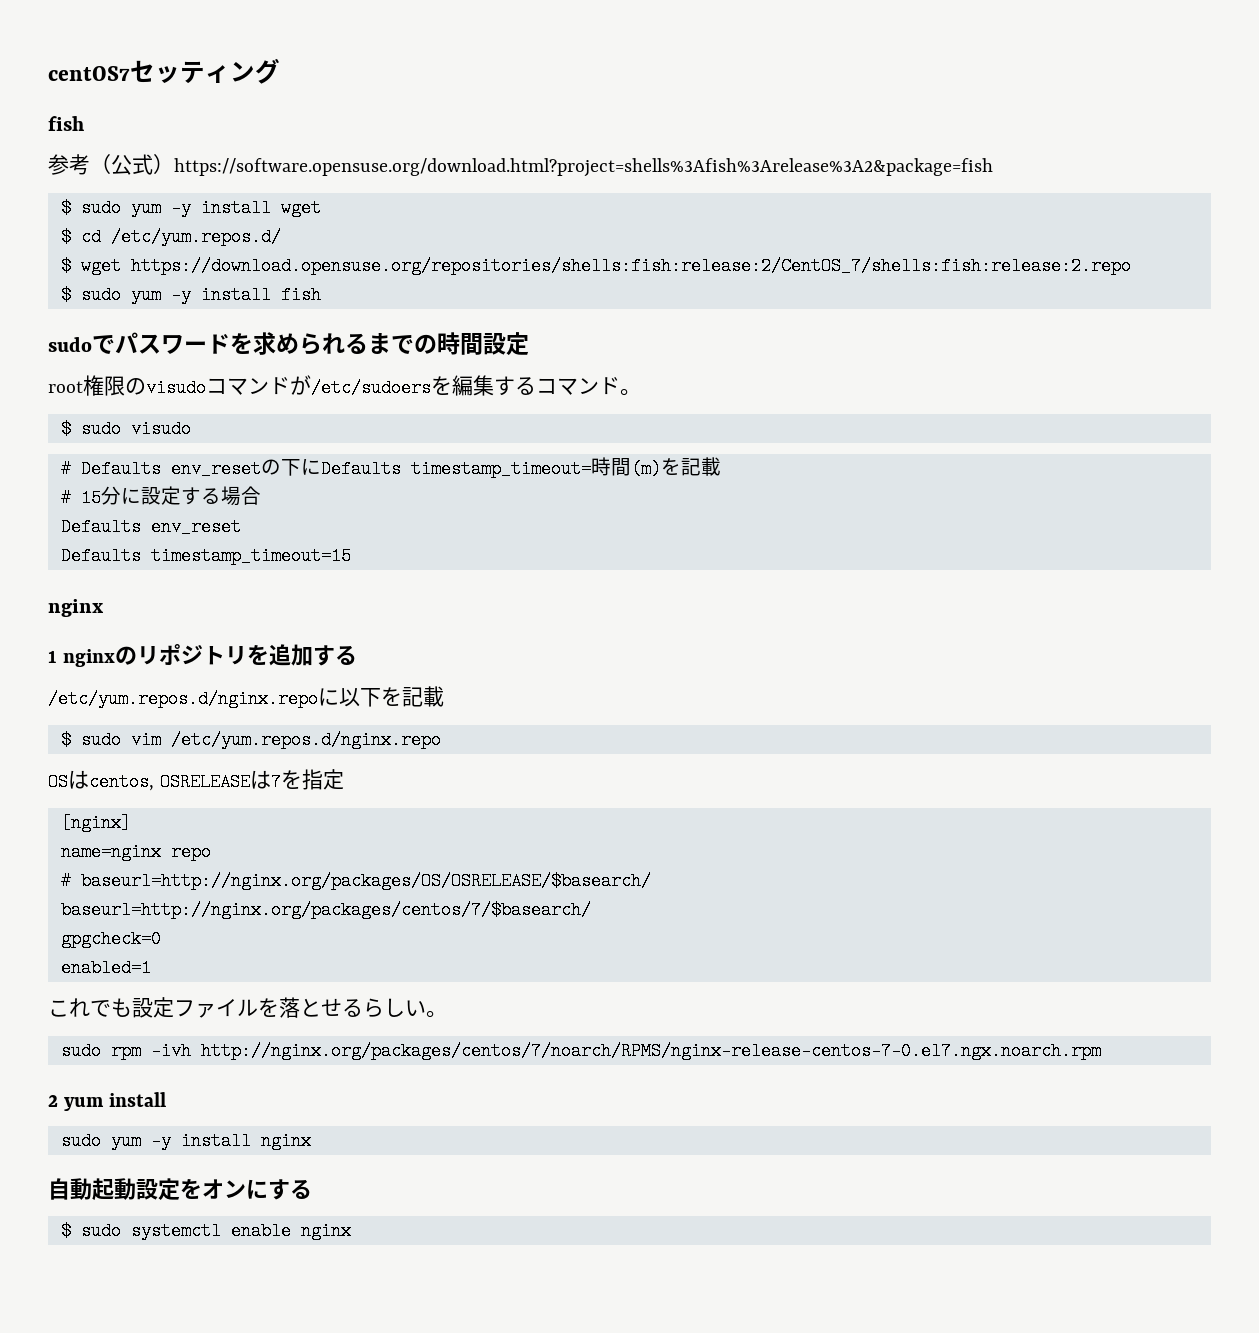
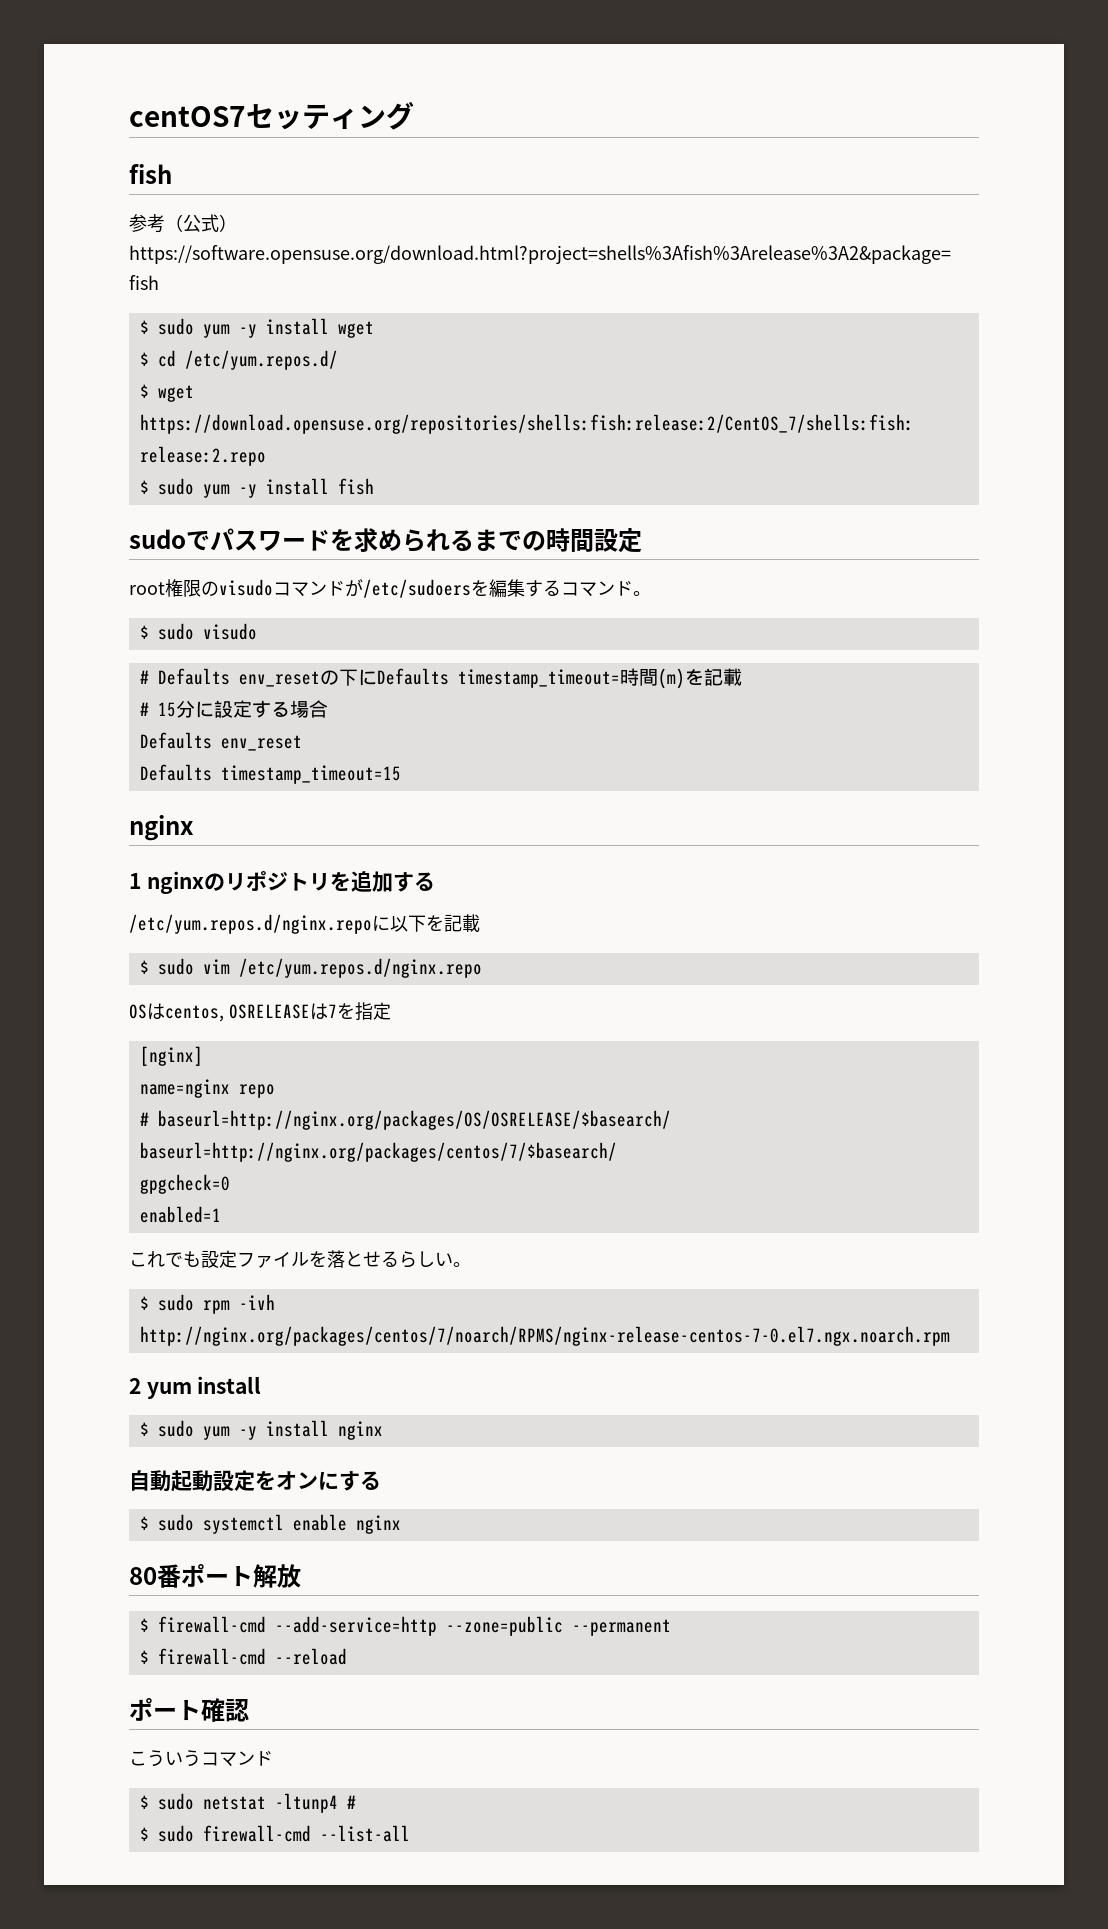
- sudo rpm -ivh http://nginx.org/packages/centos/7/noarch/RPMS/nginx-release-centos-7-0.el7.ngx.noarch.rpm
+ $ sudo rpm -ivh http://nginx.org/packages/centos/7/noarch/RPMS/nginx-release-centos-7-0.el7.ngx.noarch.rpm
- sudo yum -y install nginx
+ $ sudo yum -y install nginx
+ 80番ポート解放
+ $ firewall-cmd --add-service=http --zone=public --permanent
+ $ firewall-cmd --reload
+ ポート確認
+ こういうコマンド
+ $ sudo netstat -ltunp4 #
+ $ sudo firewall-cmd --list-all

